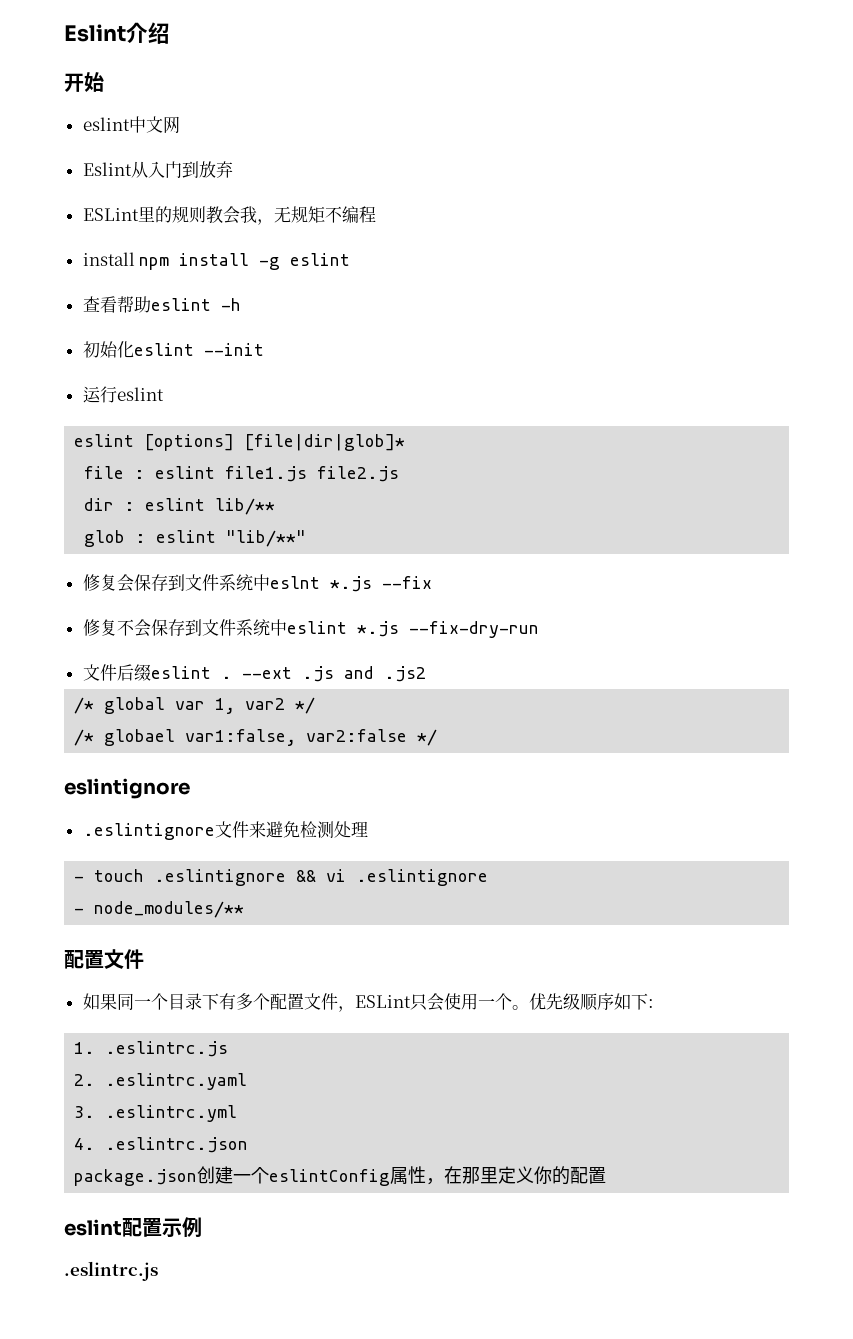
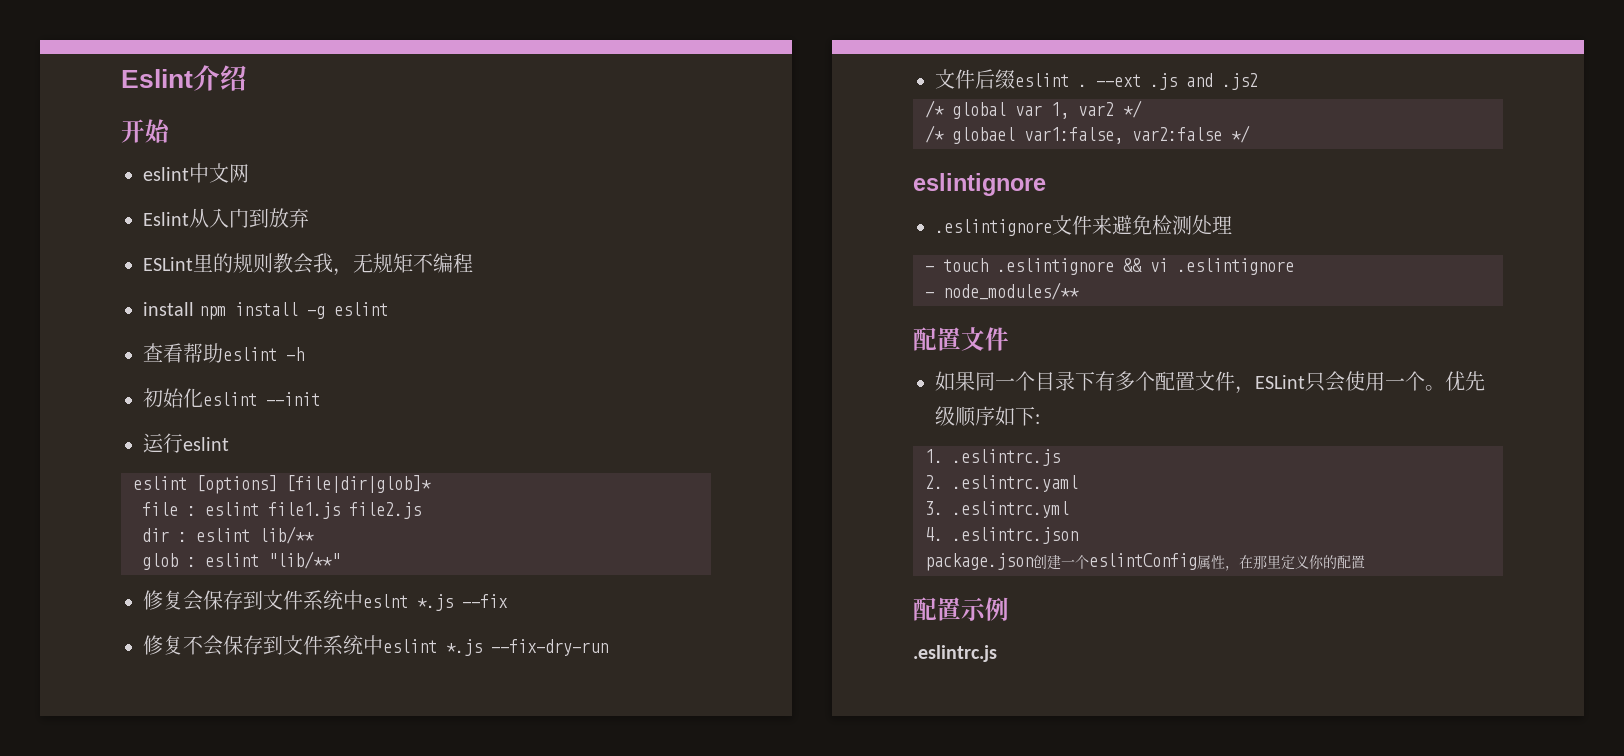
- eslint配置示例
+ 配置示例

